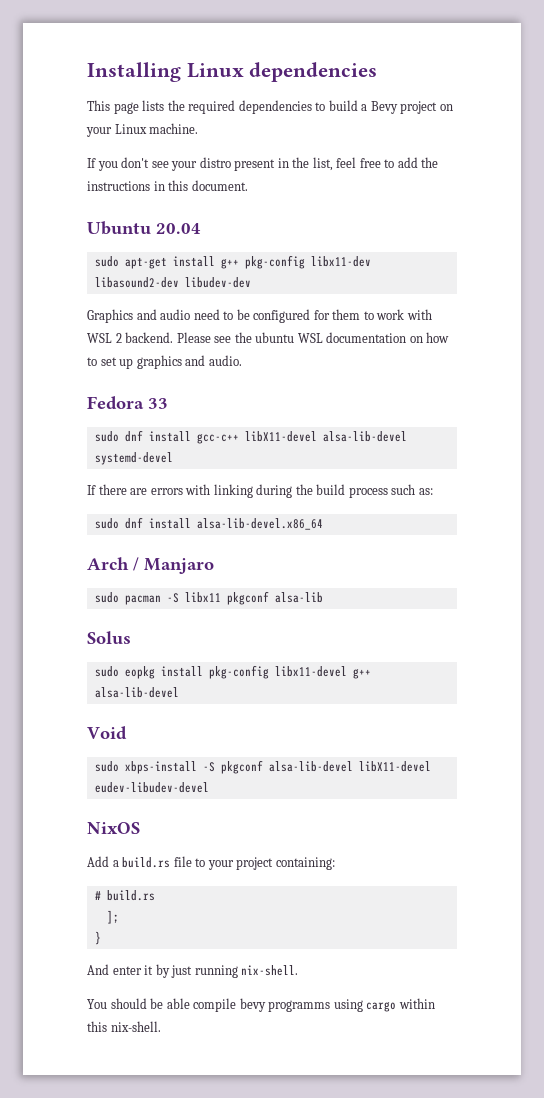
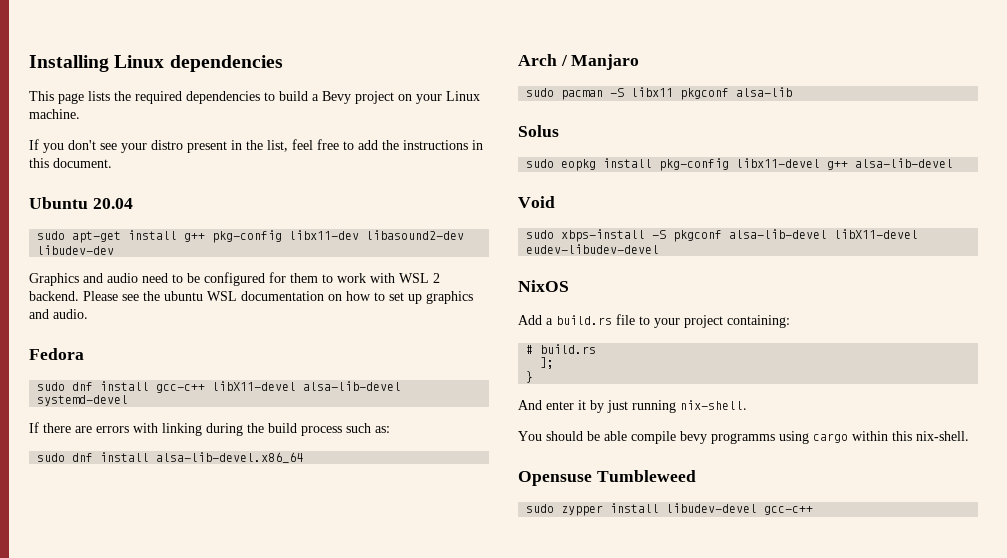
- Fedora 33
+ Fedora
+ Opensuse Tumbleweed
+ sudo zypper install libudev-devel gcc-c++

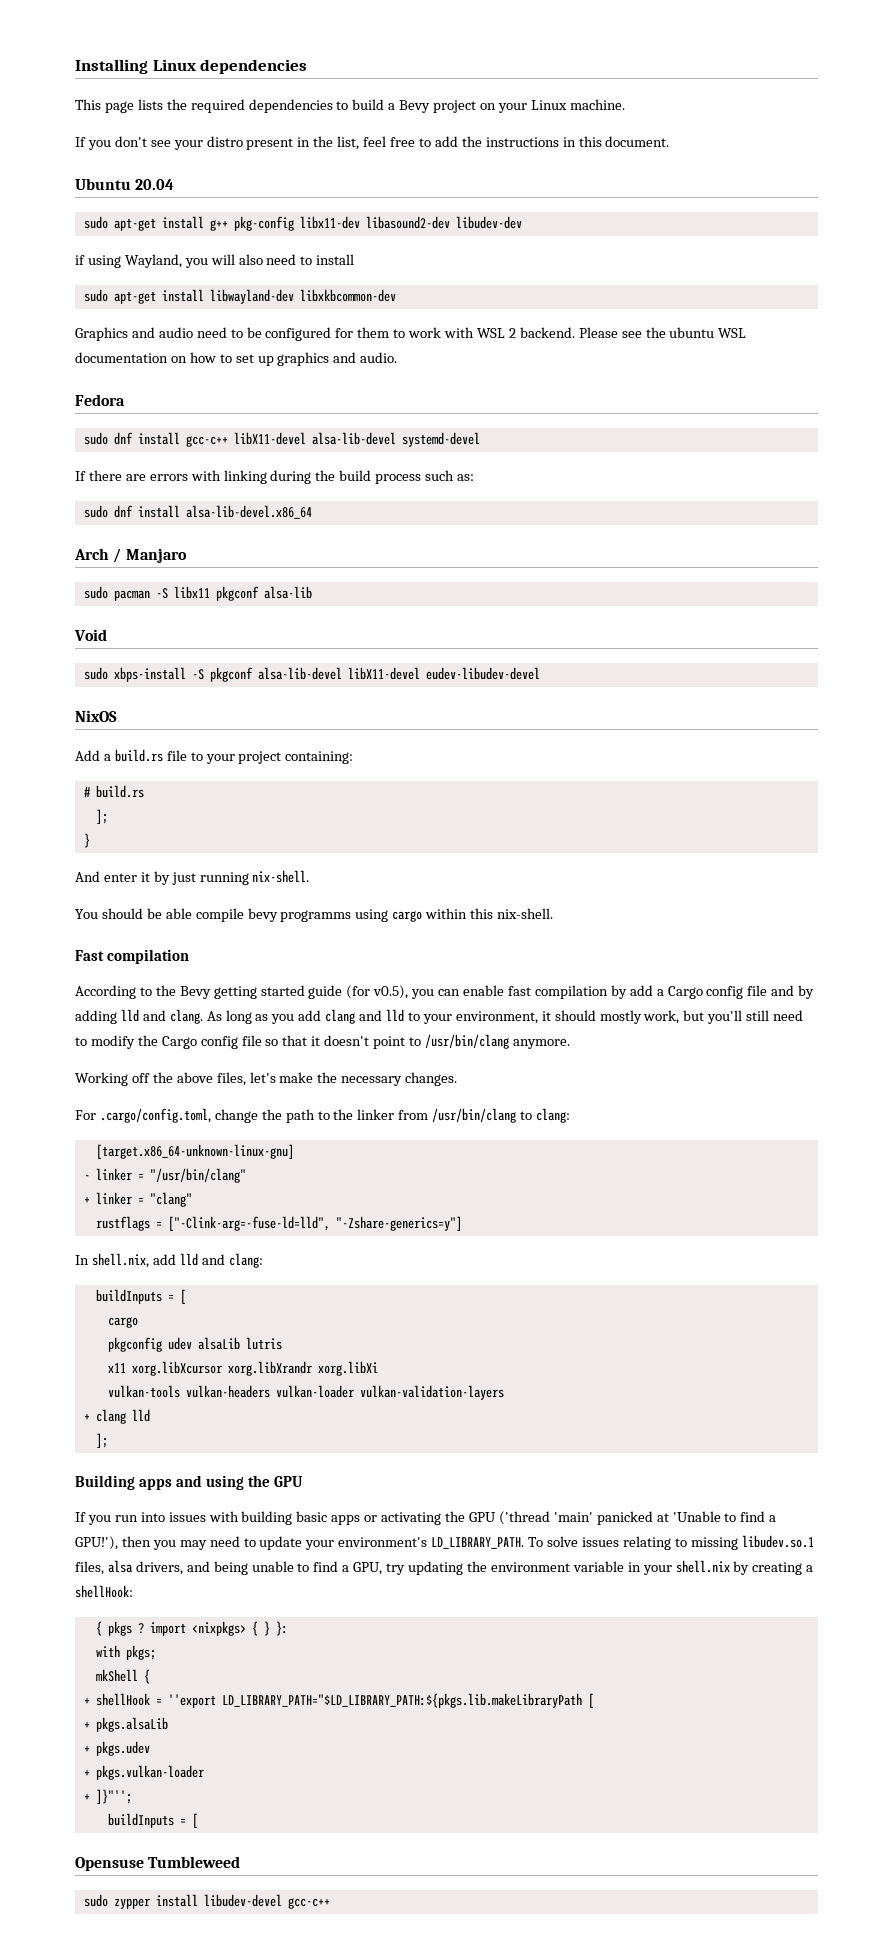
+ if using Wayland, you will also need to install
+ sudo apt-get install libwayland-dev libxkbcommon-dev
- Solus
- sudo eopkg install pkg-config libx11-devel g++ alsa-lib-devel
+ Fast compilation
+ According to the Bevy getting started guide (for v0.5), you can enable fast compilation by add a Cargo config file and by adding lld and clang. As long as you add clang and lld to your environment, it should mostly work, but you'll still need to modify the Cargo config file so that it doesn't point to /usr/bin/clang anymore.
+ Working off the above files, let's make the necessary changes.
+ For .cargo/config.toml, change the path to the linker from /usr/bin/clang to clang:
+ [target.x86_64-unknown-linux-gnu]
+ - linker = "/usr/bin/clang"
+ + linker = "clang"
+ rustflags = ["-Clink-arg=-fuse-ld=lld", "-Zshare-generics=y"]
+ In shell.nix, add lld and clang:
+ buildInputs = [
+ cargo
+ pkgconfig udev alsaLib lutris
+ x11 xorg.libXcursor xorg.libXrandr xorg.libXi
+ vulkan-tools vulkan-headers vulkan-loader vulkan-validation-layers
+ + clang lld
+ ];
+ Building apps and using the GPU
+ If you run into issues with building basic apps or activating the GPU ('thread 'main' panicked at 'Unable to find a GPU!'), then you may need to update your environment's LD_LIBRARY_PATH. To solve issues relating to missing libudev.so.1 files, alsa drivers, and being unable to find a GPU, try updating the environment variable in your shell.nix by creating a shellHook:
+ { pkgs ? import <nixpkgs> { } }:
+ with pkgs;
+ mkShell {
+ + shellHook = ''export LD_LIBRARY_PATH="$LD_LIBRARY_PATH:${pkgs.lib.makeLibraryPath [
+ + pkgs.alsaLib
+ + pkgs.udev
+ + pkgs.vulkan-loader
+ + ]}"'';
+ buildInputs = [

